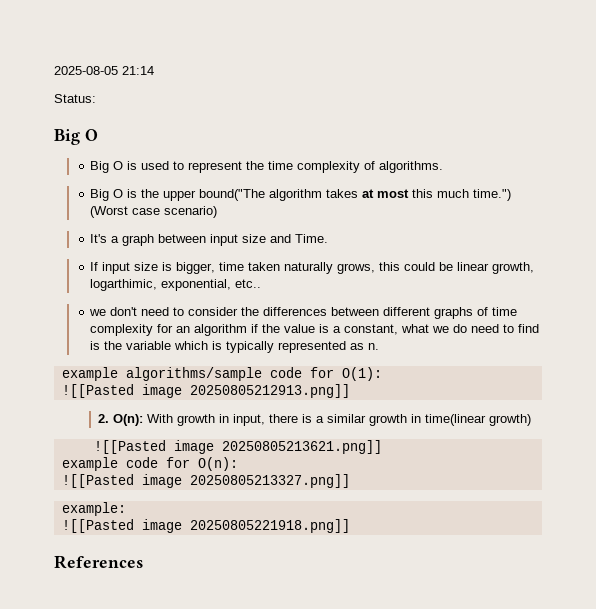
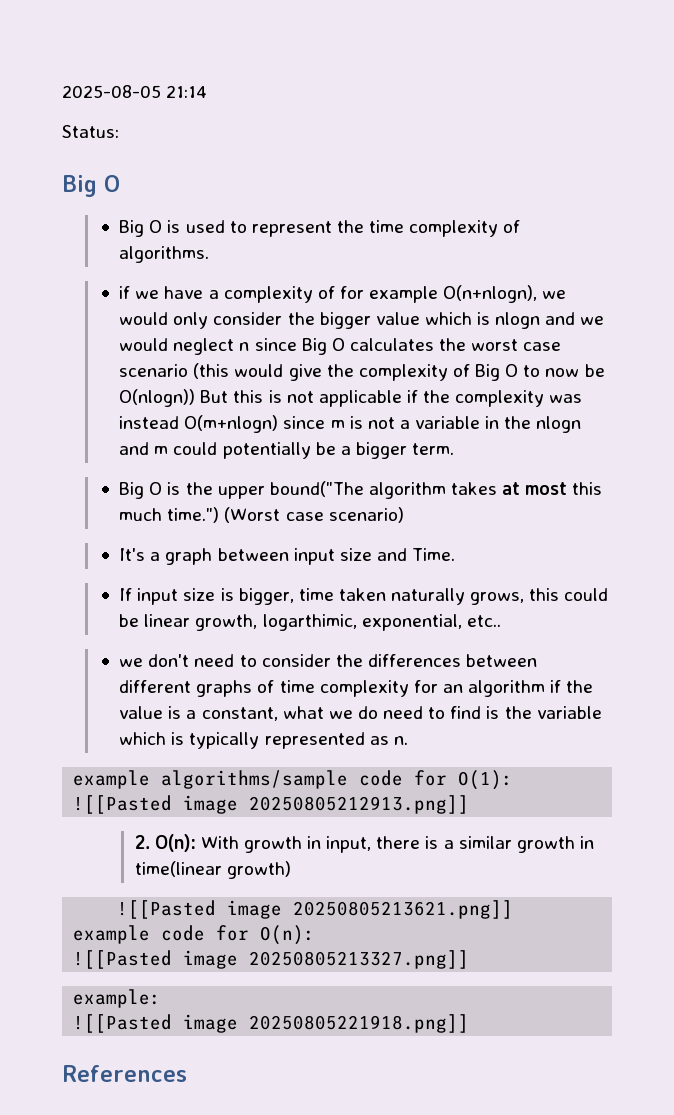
+ if we have a complexity of for example O(n+nlogn), we would only consider the bigger value which is nlogn and we would neglect n since Big O calculates the worst case scenario (this would give the complexity of Big O to now be O(nlogn)) But this is not applicable if the complexity was instead O(m+nlogn) since m is not a variable in the nlogn and m could potentially be a bigger term.

